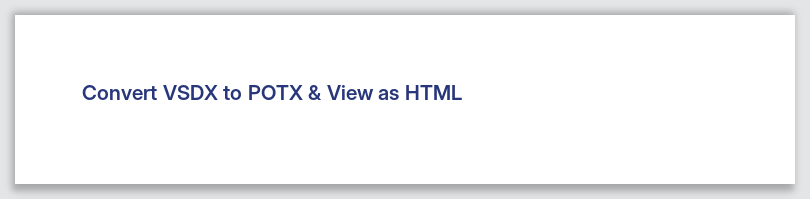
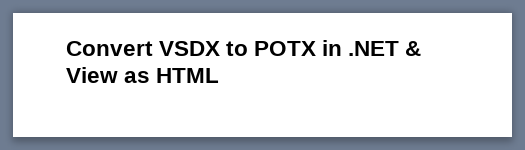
- Convert VSDX to POTX & View as HTML
+ Convert VSDX to POTX in .NET & View as HTML

